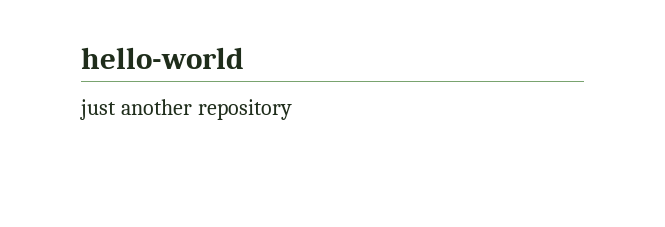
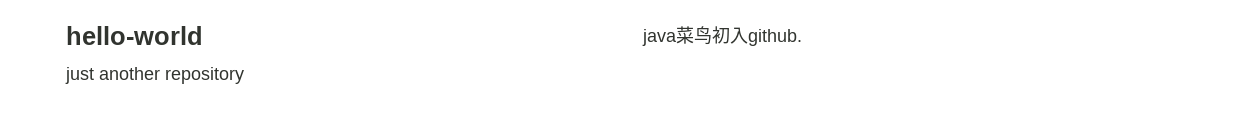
+ java菜鸟初入github.

